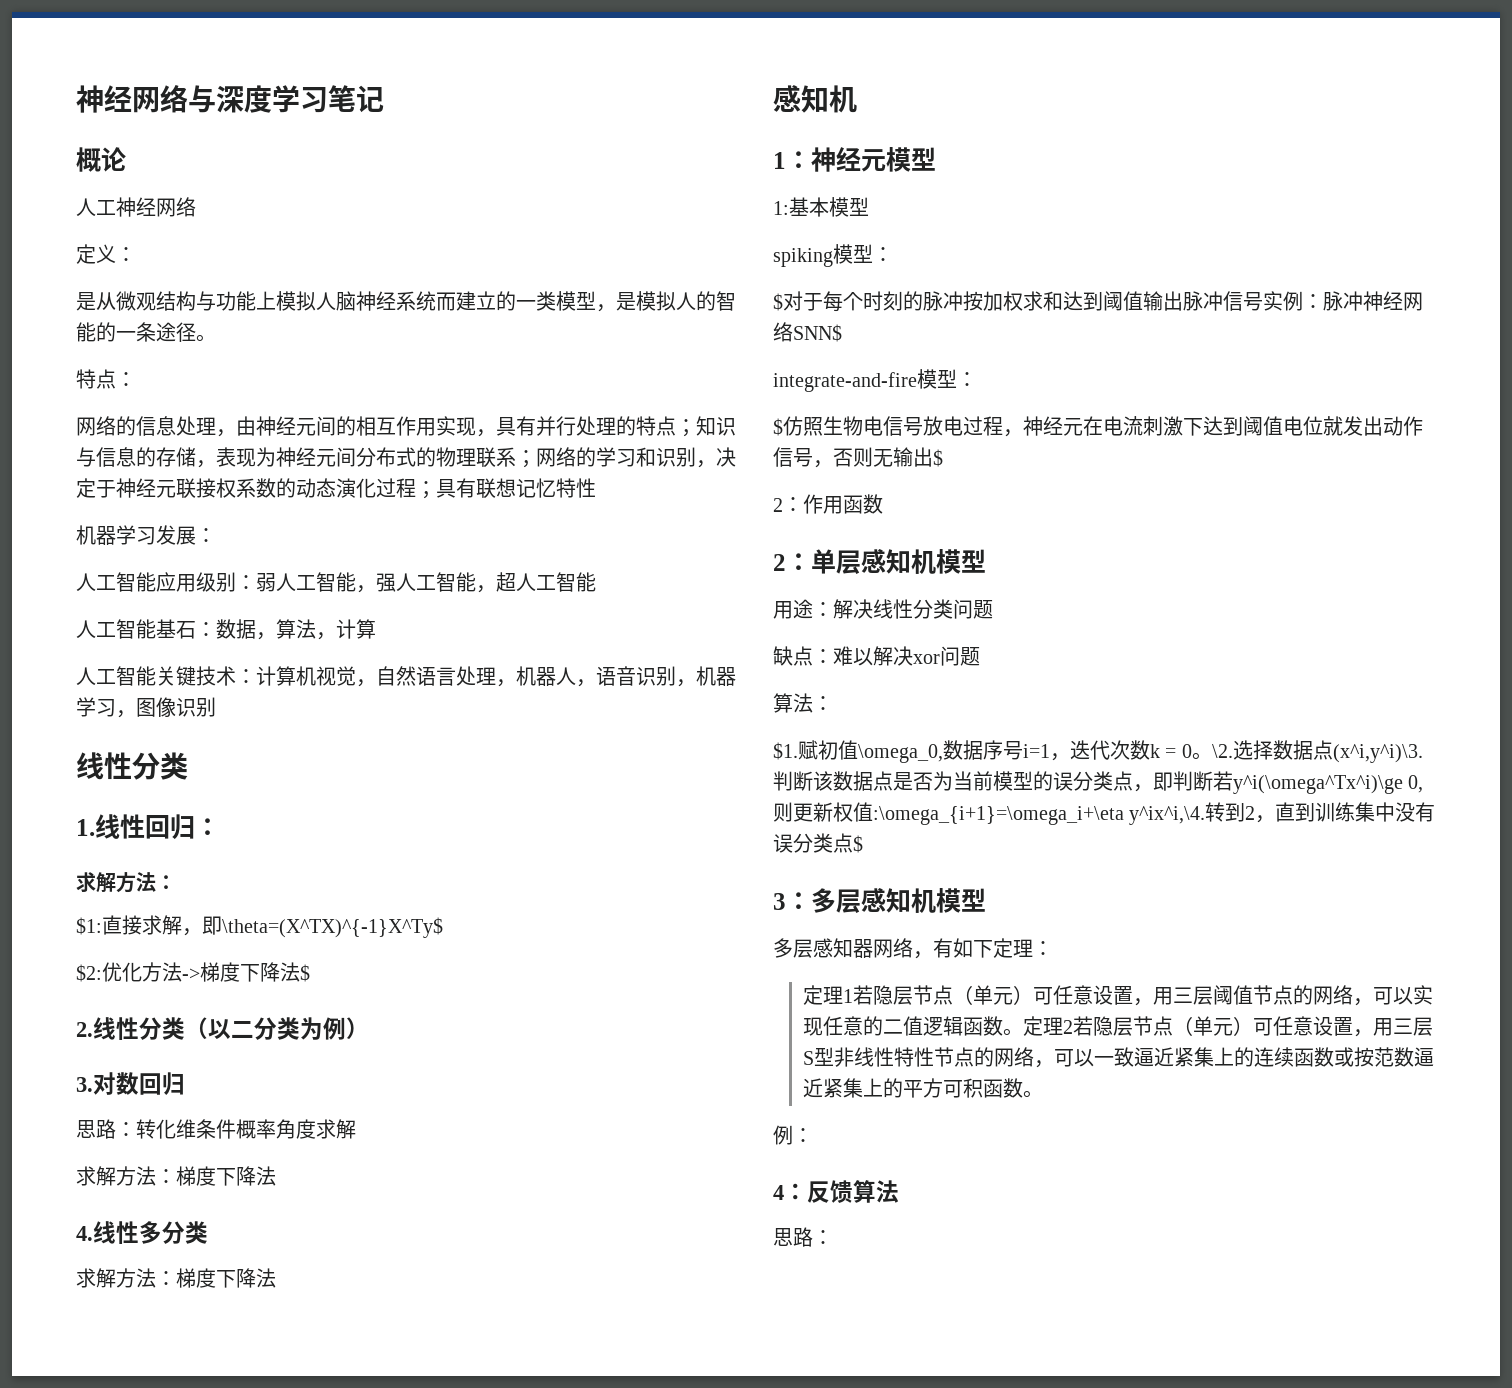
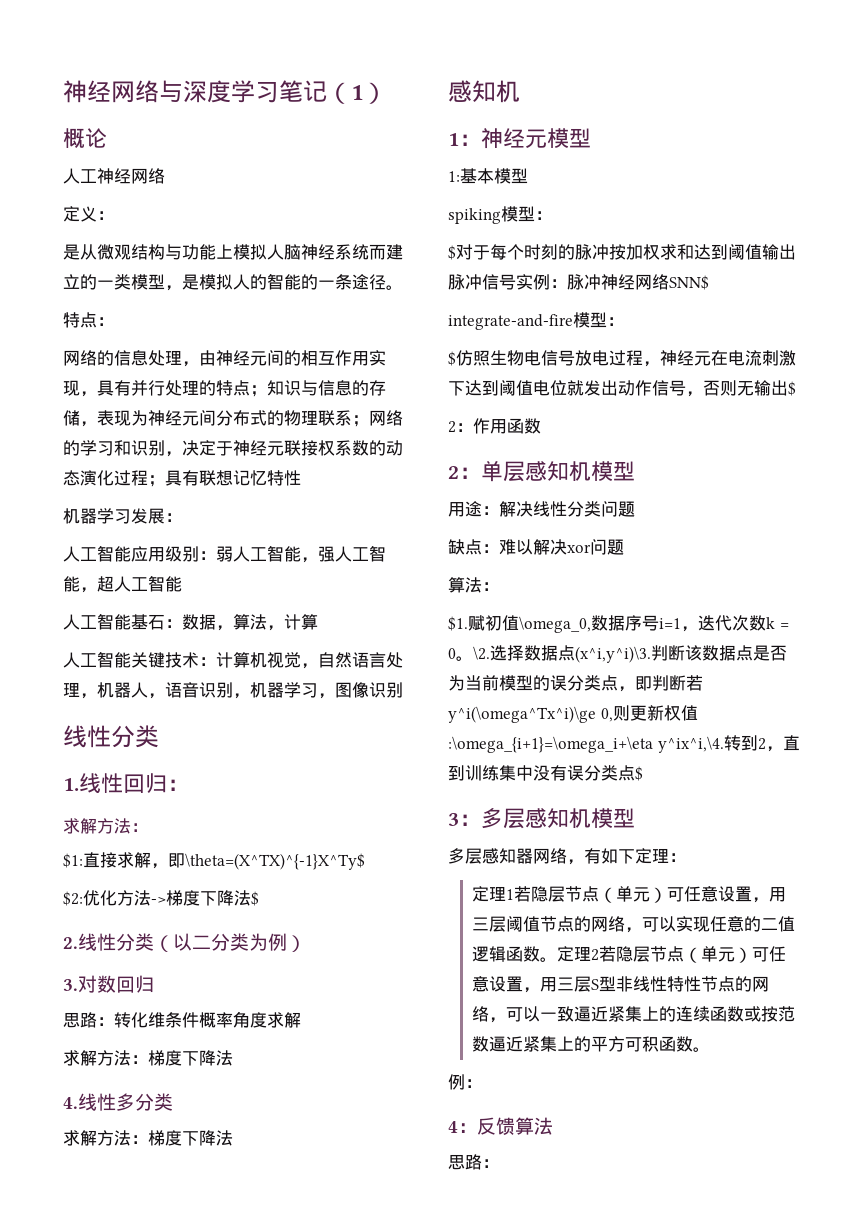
- 神经网络与深度学习笔记
+ 神经网络与深度学习笔记（1）

